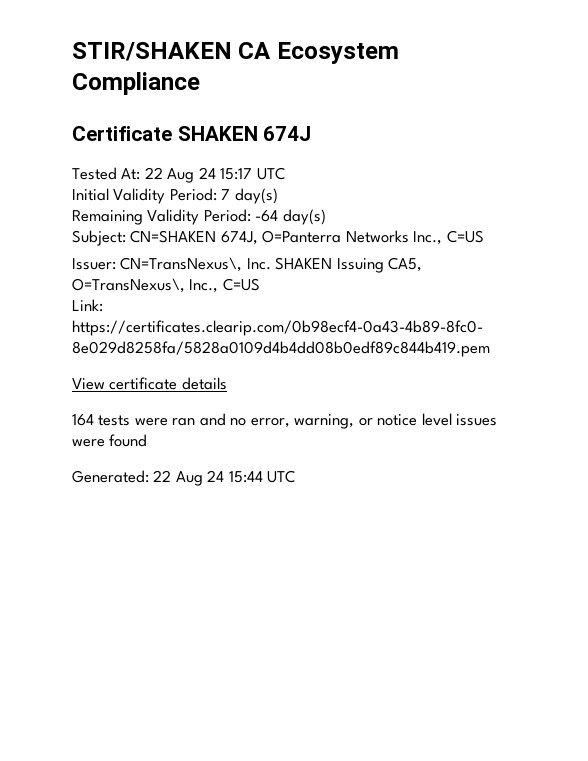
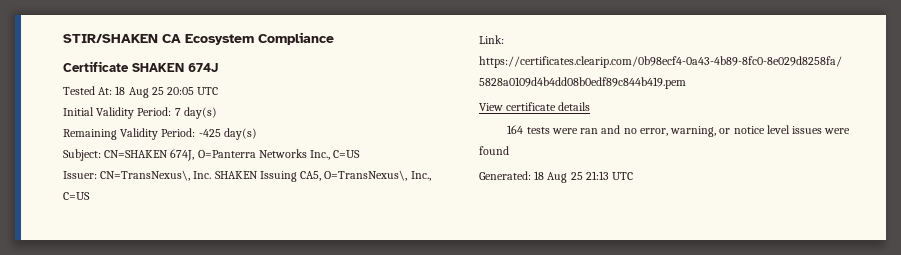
- Tested At: 22 Aug 24 15:17 UTC
+ Tested At: 18 Aug 25 20:05 UTC
- Remaining Validity Period: -64 day(s)
+ Remaining Validity Period: -425 day(s)
- Generated: 22 Aug 24 15:44 UTC
+ Generated: 18 Aug 25 21:13 UTC

